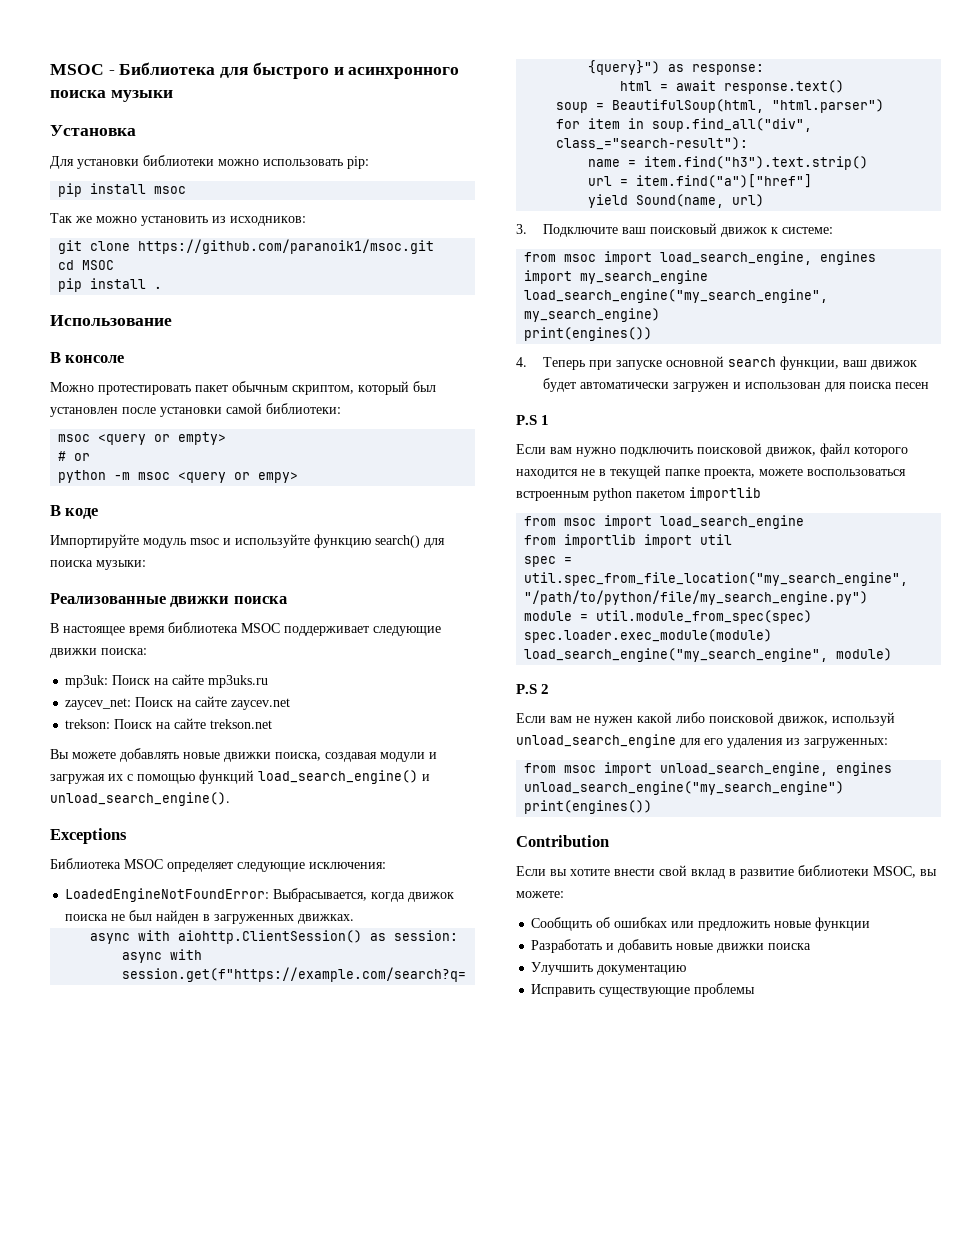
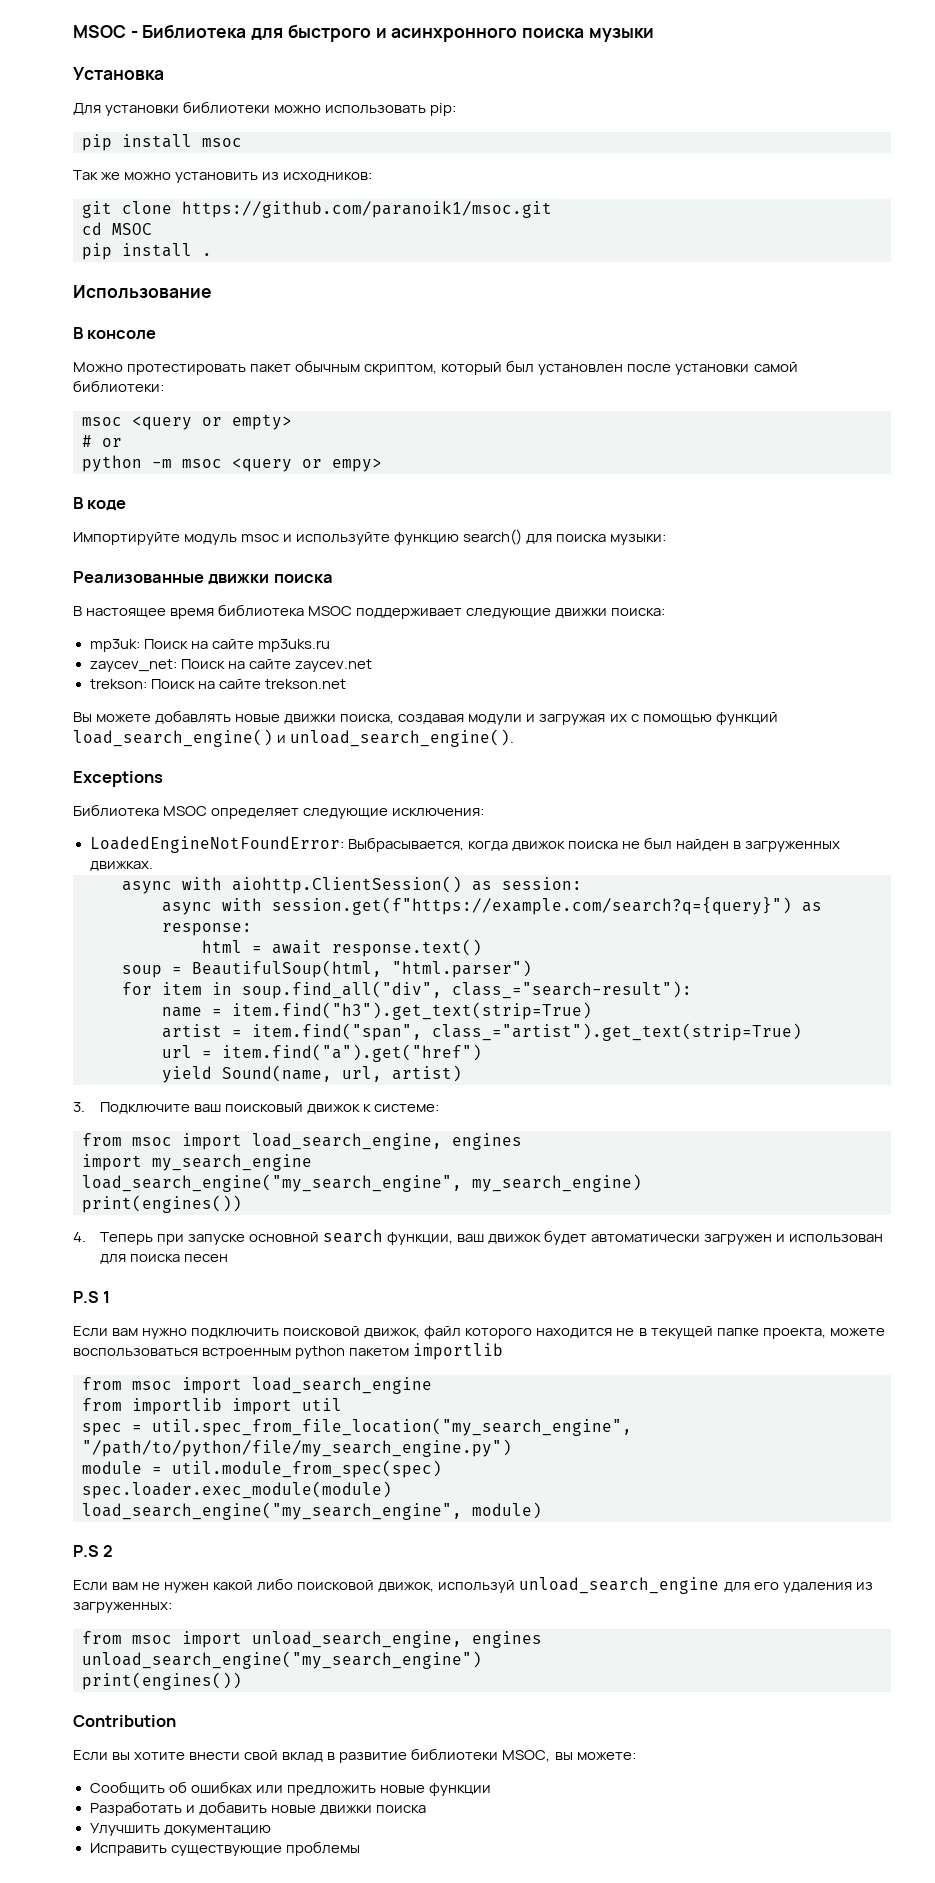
- name = item.find("h3").text.strip()
+ name = item.find("h3").get_text(strip=True)
+ artist = item.find("span", class_="artist").get_text(strip=True)
- url = item.find("a")["href"]
+ url = item.find("a").get("href")
- yield Sound(name, url)
+ yield Sound(name, url, artist)

